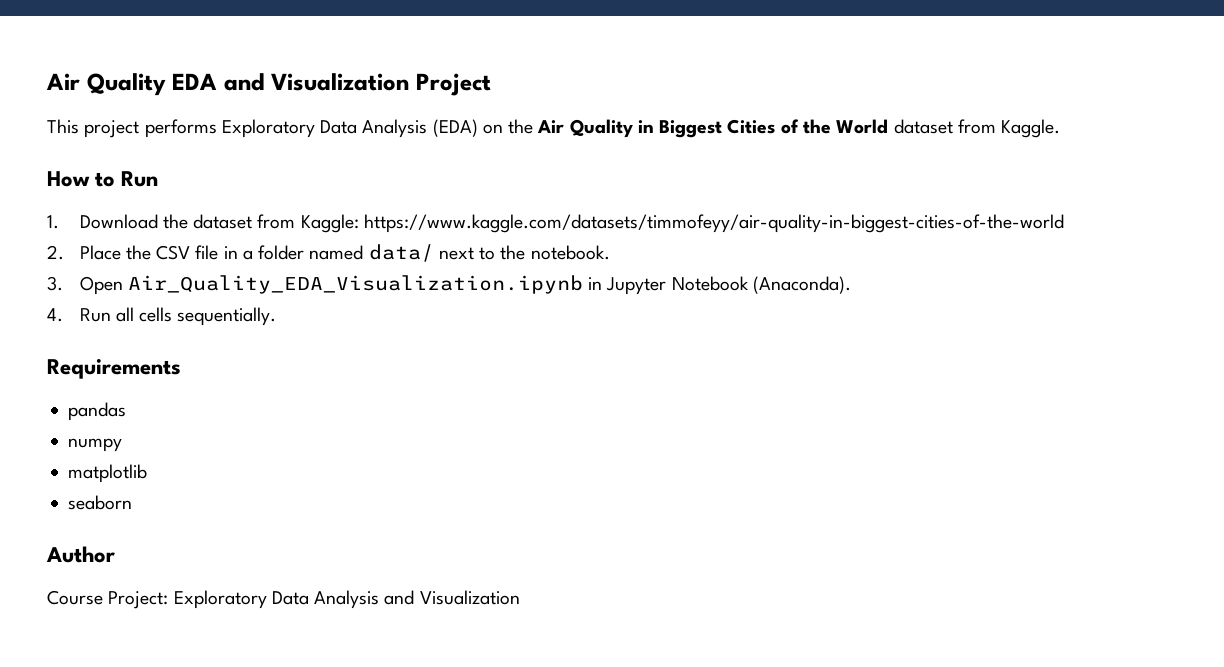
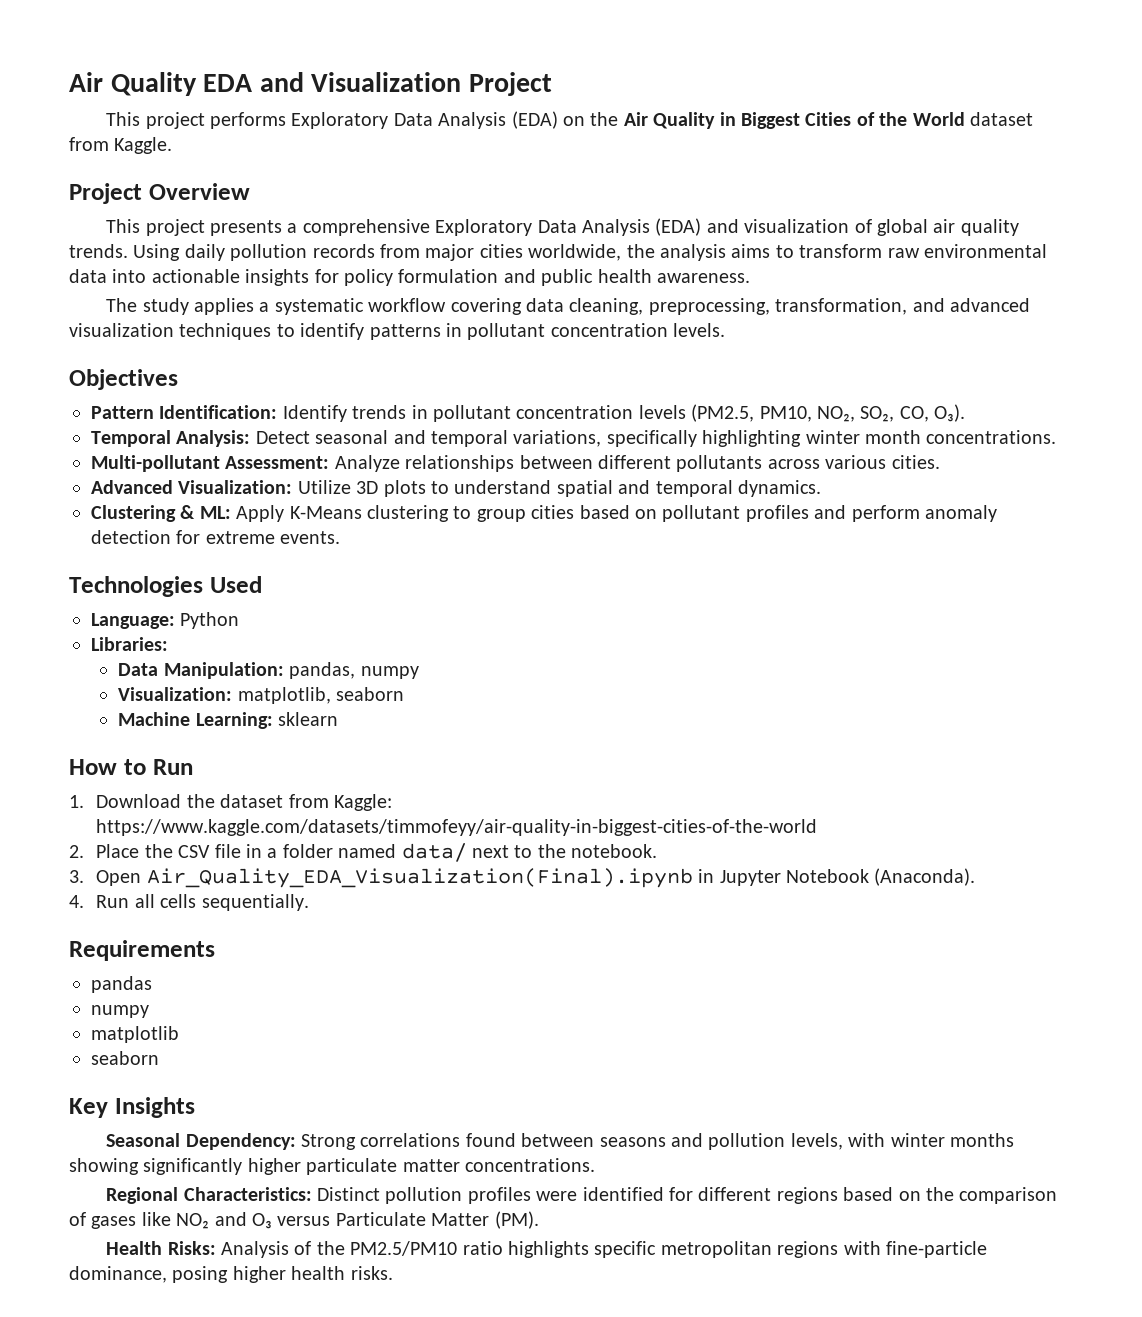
+ Project Overview
+ This project presents a comprehensive Exploratory Data Analysis (EDA) and visualization of global air quality trends. Using daily pollution records from major cities worldwide, the analysis aims to transform raw environmental data into actionable insights for policy formulation and public health awareness.
+ The study applies a systematic workflow covering data cleaning, preprocessing, transformation, and advanced visualization techniques to identify patterns in pollutant concentration levels.
+ Objectives
+ Pattern Identification: Identify trends in pollutant concentration levels (PM2.5, PM10, NO₂, SO₂, CO, O₃).
+ Temporal Analysis: Detect seasonal and temporal variations, specifically highlighting winter month concentrations.
+ Multi-pollutant Assessment: Analyze relationships between different pollutants across various cities.
+ Advanced Visualization: Utilize 3D plots to understand spatial and temporal dynamics.
+ Clustering & ML: Apply K-Means clustering to group cities based on pollutant profiles and perform anomaly detection for extreme events.
+ Technologies Used
+ Language: Python
+ Libraries:
+ Data Manipulation: pandas, numpy
+ Visualization: matplotlib, seaborn
+ Machine Learning: sklearn
- 3. Open Air_Quality_EDA_Visualization.ipynb in Jupyter Notebook (Anaconda).
+ 3. Open Air_Quality_EDA_Visualization(Final).ipynb in Jupyter Notebook (Anaconda).
- Author
- Course Project: Exploratory Data Analysis and Visualization
+ Key Insights
+ Seasonal Dependency: Strong correlations found between seasons and pollution levels, with winter months showing significantly higher particulate matter concentrations.
+ Regional Characteristics: Distinct pollution profiles were identified for different regions based on the comparison of gases like NO₂ and O₃ versus Particulate Matter (PM).
+ Health Risks: Analysis of the PM2.5/PM10 ratio highlights specific metropolitan regions with fine-particle dominance, posing higher health risks.

